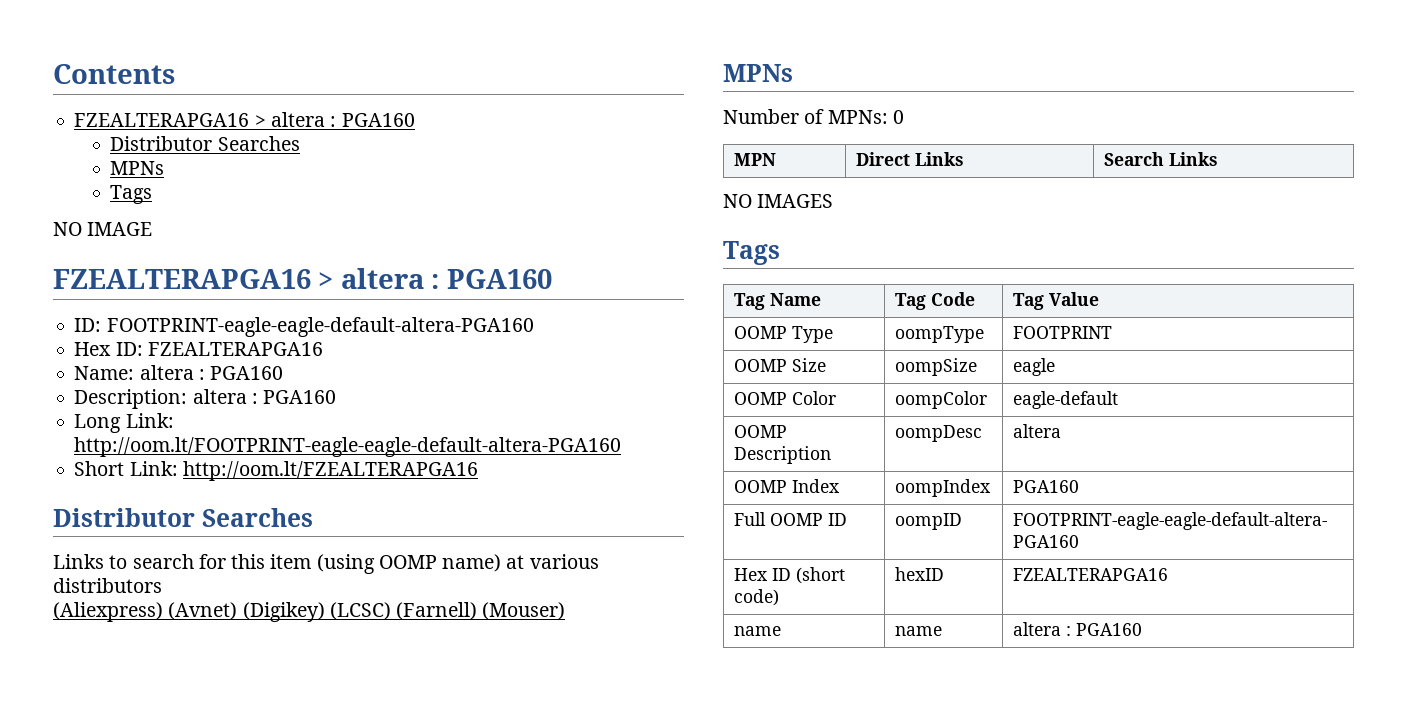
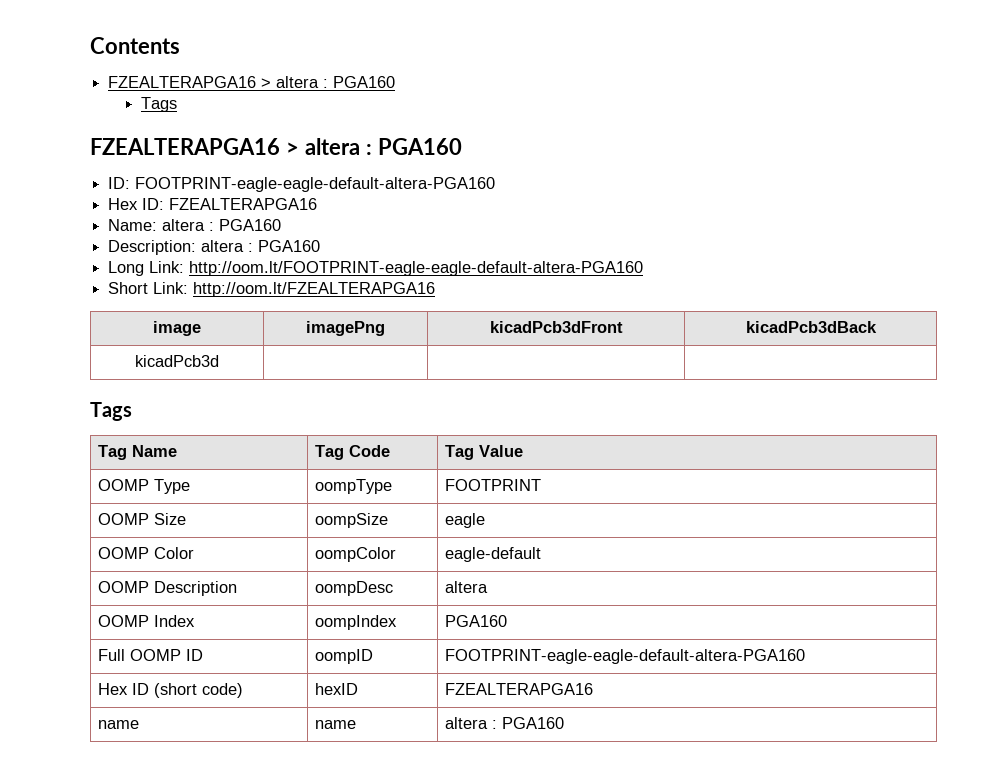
  Contents
  FZEALTERAPGA16 > altera : PGA160
- Distributor Searches
- MPNs
  Tags
- NO IMAGE
  Short Link: http://oom.lt/FZEALTERAPGA16
- Distributor Searches
- Links to search for this item (using OOMP name) at various distributors
- (Aliexpress) (Avnet) (Digikey) (LCSC) (Farnell) (Mouser)
- MPNs
- Number of MPNs: 0
- MPN | Direct Links | Search Links
- NO IMAGES
+ image | imagePng | kicadPcb3dFront | kicadPcb3dBack
+ kicadPcb3d | | |

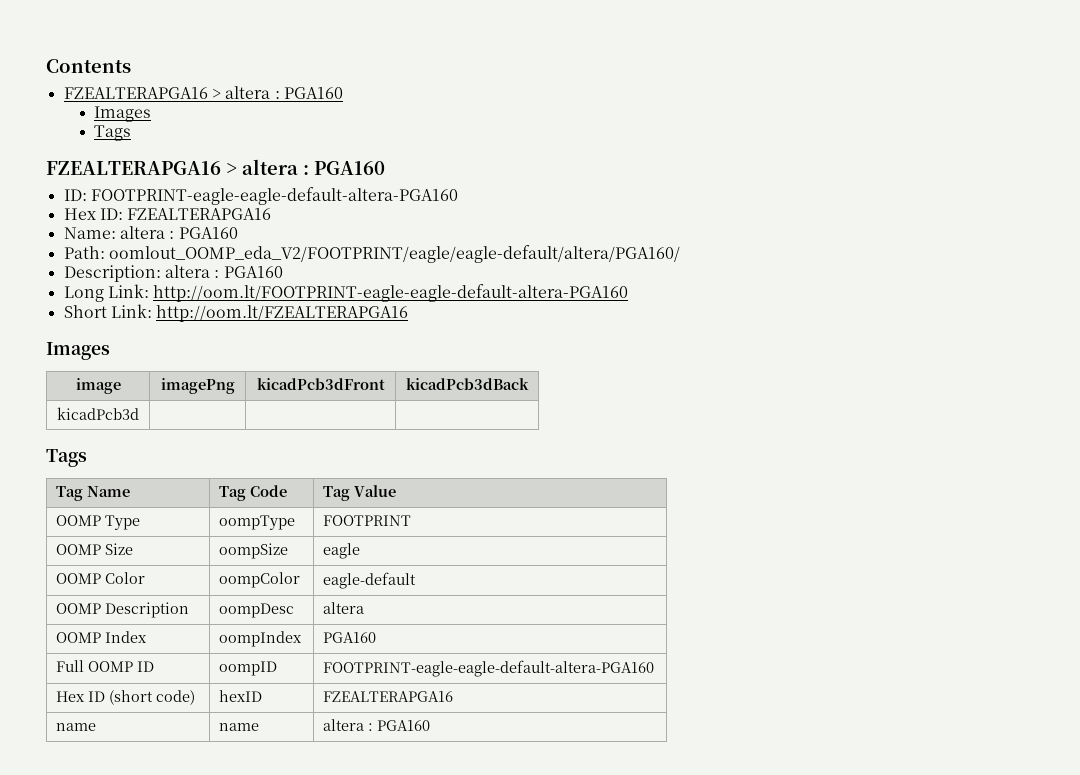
  Contents
  FZEALTERAPGA16 > altera : PGA160
+ Images
+ Path: oomlout_OOMP_eda_V2/FOOTPRINT/eagle/eagle-default/altera/PGA160/
  Short Link: http://oom.lt/FZEALTERAPGA16
+ Images

